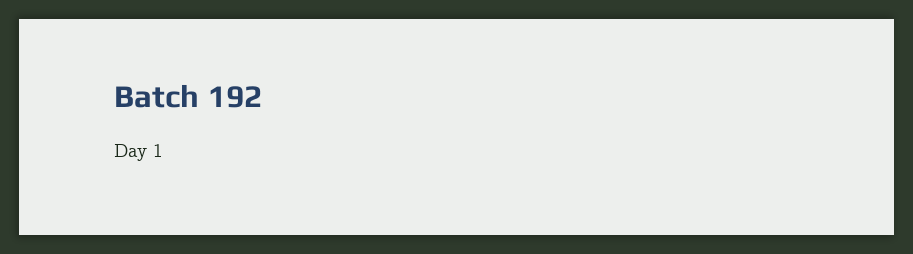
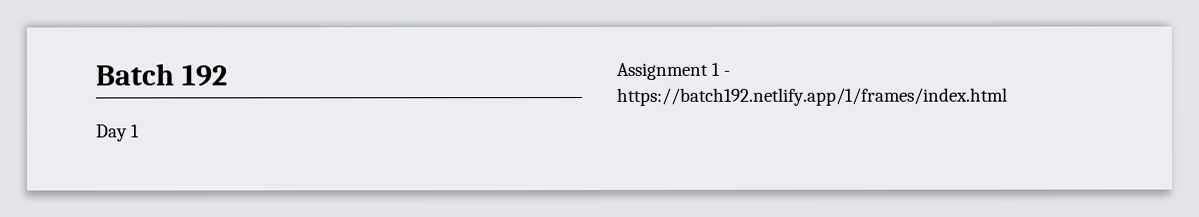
+ Assignment 1 - https://batch192.netlify.app/1/frames/index.html

